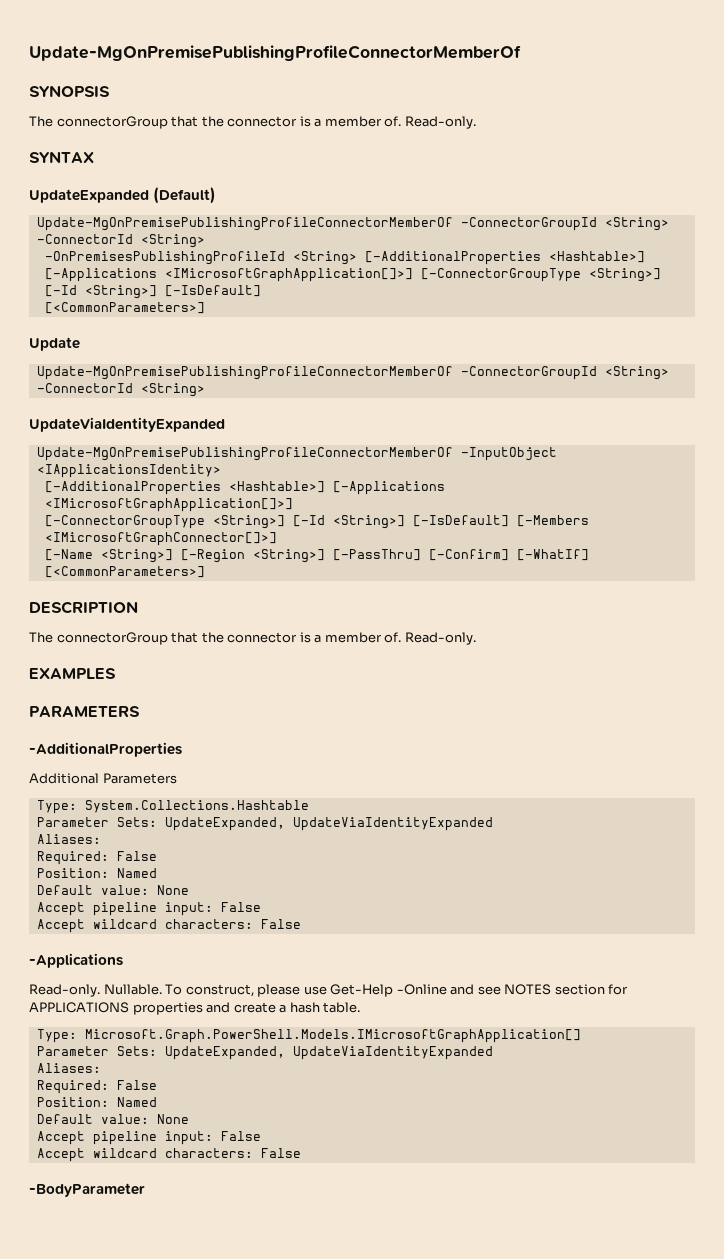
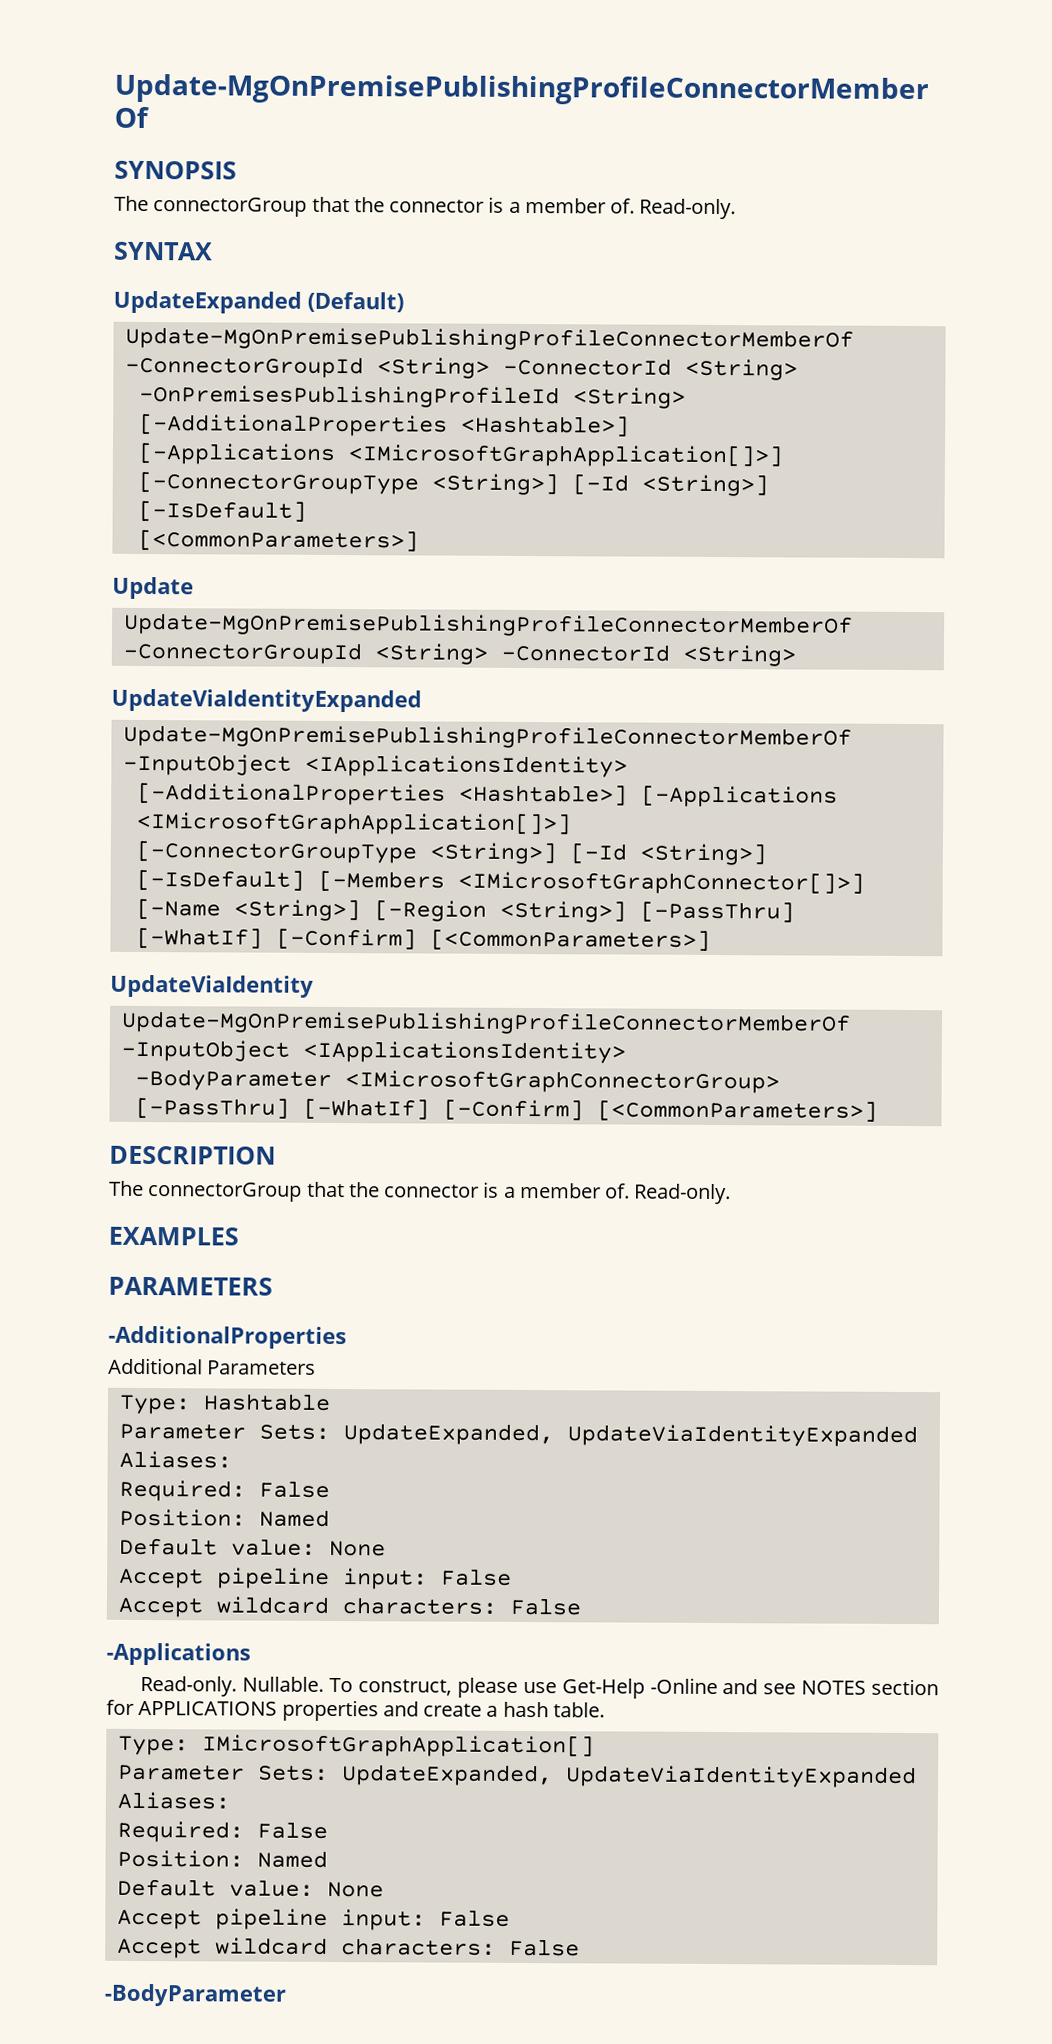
- [-Name <String>] [-Region <String>] [-PassThru] [-Confirm] [-WhatIf] [<CommonParameters>]
+ [-Name <String>] [-Region <String>] [-PassThru] [-WhatIf] [-Confirm] [<CommonParameters>]
+ UpdateViaIdentity
+ Update-MgOnPremisePublishingProfileConnectorMemberOf -InputObject <IApplicationsIdentity>
+ -BodyParameter <IMicrosoftGraphConnectorGroup> [-PassThru] [-WhatIf] [-Confirm] [<CommonParameters>]
- Type: System.Collections.Hashtable
+ Type: Hashtable
- Type: Microsoft.Graph.PowerShell.Models.IMicrosoftGraphApplication[]
+ Type: IMicrosoftGraphApplication[]

